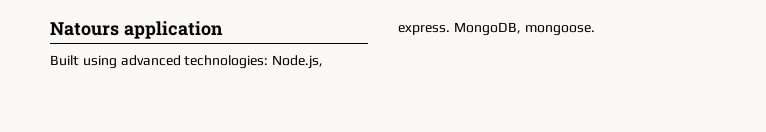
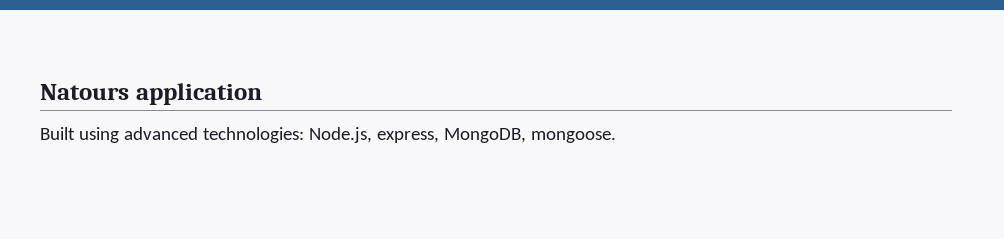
- Built using advanced technologies: Node.js, express. MongoDB, mongoose.
+ Built using advanced technologies: Node.js, express, MongoDB, mongoose.

